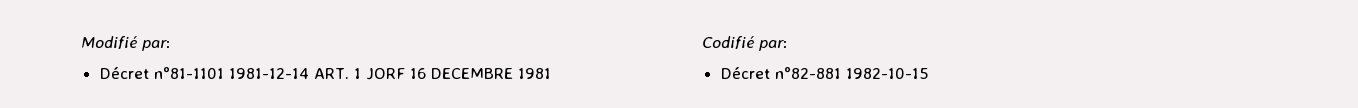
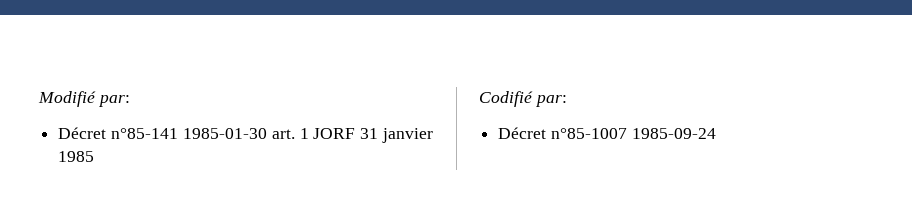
- Décret n°81-1101 1981-12-14 ART. 1 JORF 16 DECEMBRE 1981
+ Décret n°85-141 1985-01-30 art. 1 JORF 31 janvier 1985
- Décret n°82-881 1982-10-15
+ Décret n°85-1007 1985-09-24

